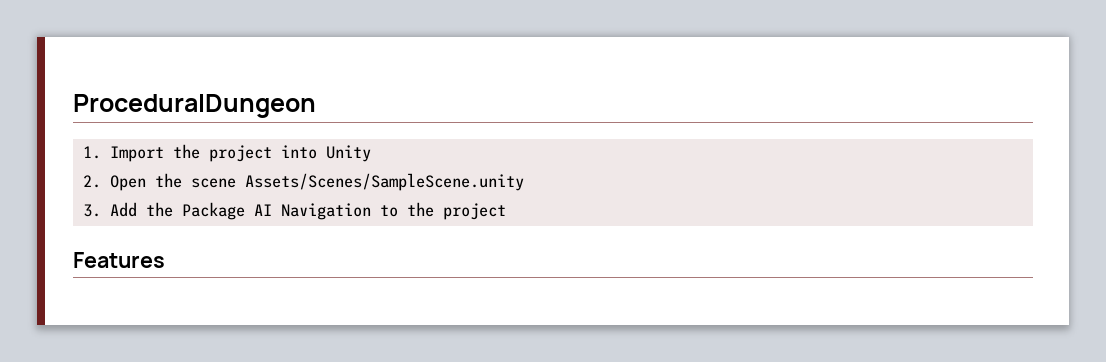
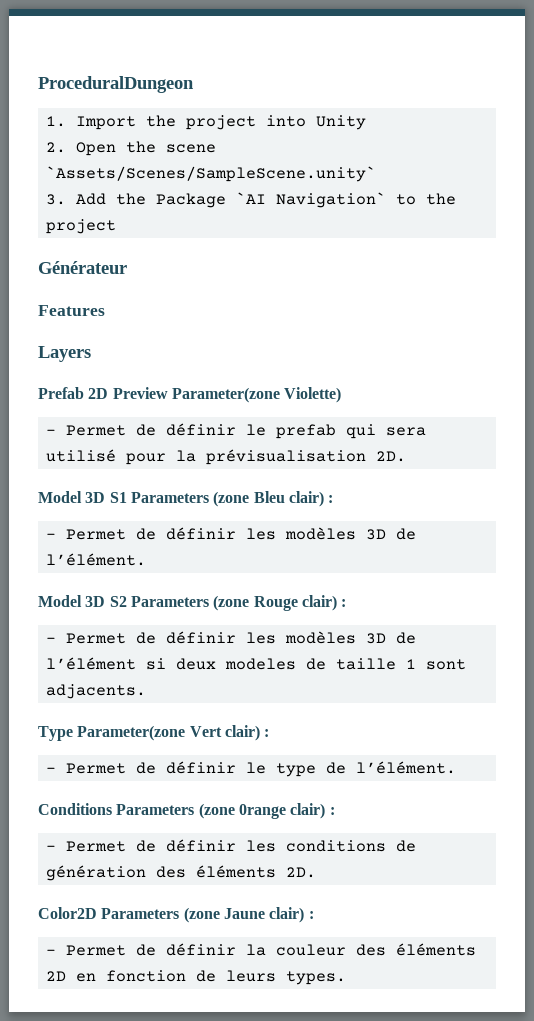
- 2. Open the scene Assets/Scenes/SampleScene.unity
+ 2. Open the scene `Assets/Scenes/SampleScene.unity`
- 3. Add the Package AI Navigation to the project
+ 3. Add the Package `AI Navigation` to the project
+ Générateur
+ Layers
+ Prefab 2D Preview Parameter(zone Violette)
+ - Permet de définir le prefab qui sera utilisé pour la prévisualisation 2D.
+ Model 3D S1 Parameters (zone Bleu clair) :
+ - Permet de définir les modèles 3D de l’élément.
+ Model 3D S2 Parameters (zone Rouge clair) :
+ - Permet de définir les modèles 3D de l’élément si deux modeles de taille 1 sont adjacents.
+ Type Parameter(zone Vert clair) :
+ - Permet de définir le type de l’élément.
+ Conditions Parameters (zone 0range clair) :
+ - Permet de définir les conditions de génération des éléments 2D.
+ Color2D Parameters (zone Jaune clair) :
+ - Permet de définir la couleur des éléments 2D en fonction de leurs types.

